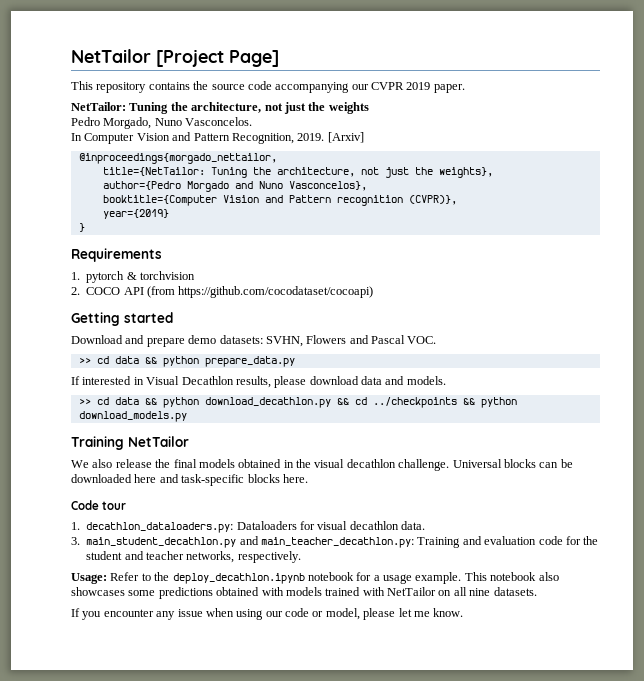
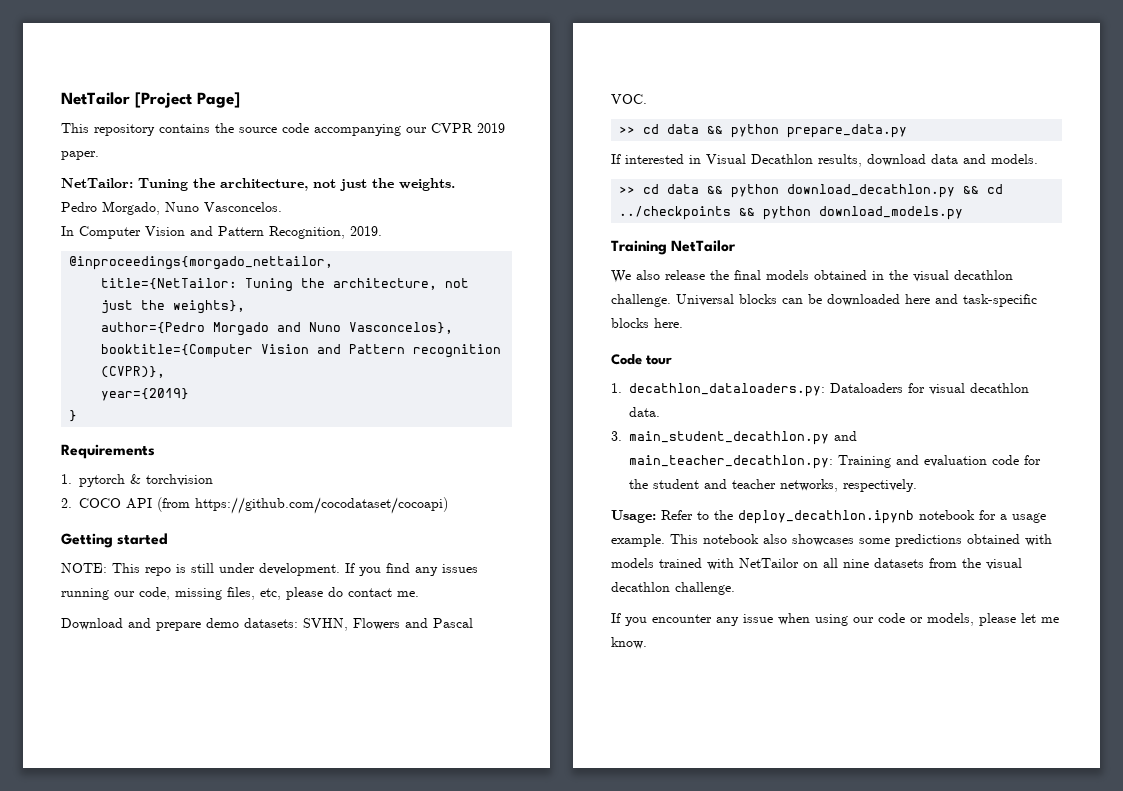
- NetTailor: Tuning the architecture, not just the weights
+ NetTailor: Tuning the architecture, not just the weights.
- [Arxiv]
+ NOTE: This repo is still under development. If you find any issues running our code, missing files, etc, please do contact me.
- If interested in Visual Decathlon results, please download data and models.
+ If interested in Visual Decathlon results, download data and models.
- This notebook also showcases some predictions obtained with models trained with NetTailor on all nine datasets.
+ This notebook also showcases some predictions obtained with models trained with NetTailor on all nine datasets from the visual decathlon challenge.
- If you encounter any issue when using our code or model, please let me know.
+ If you encounter any issue when using our code or models, please let me know.

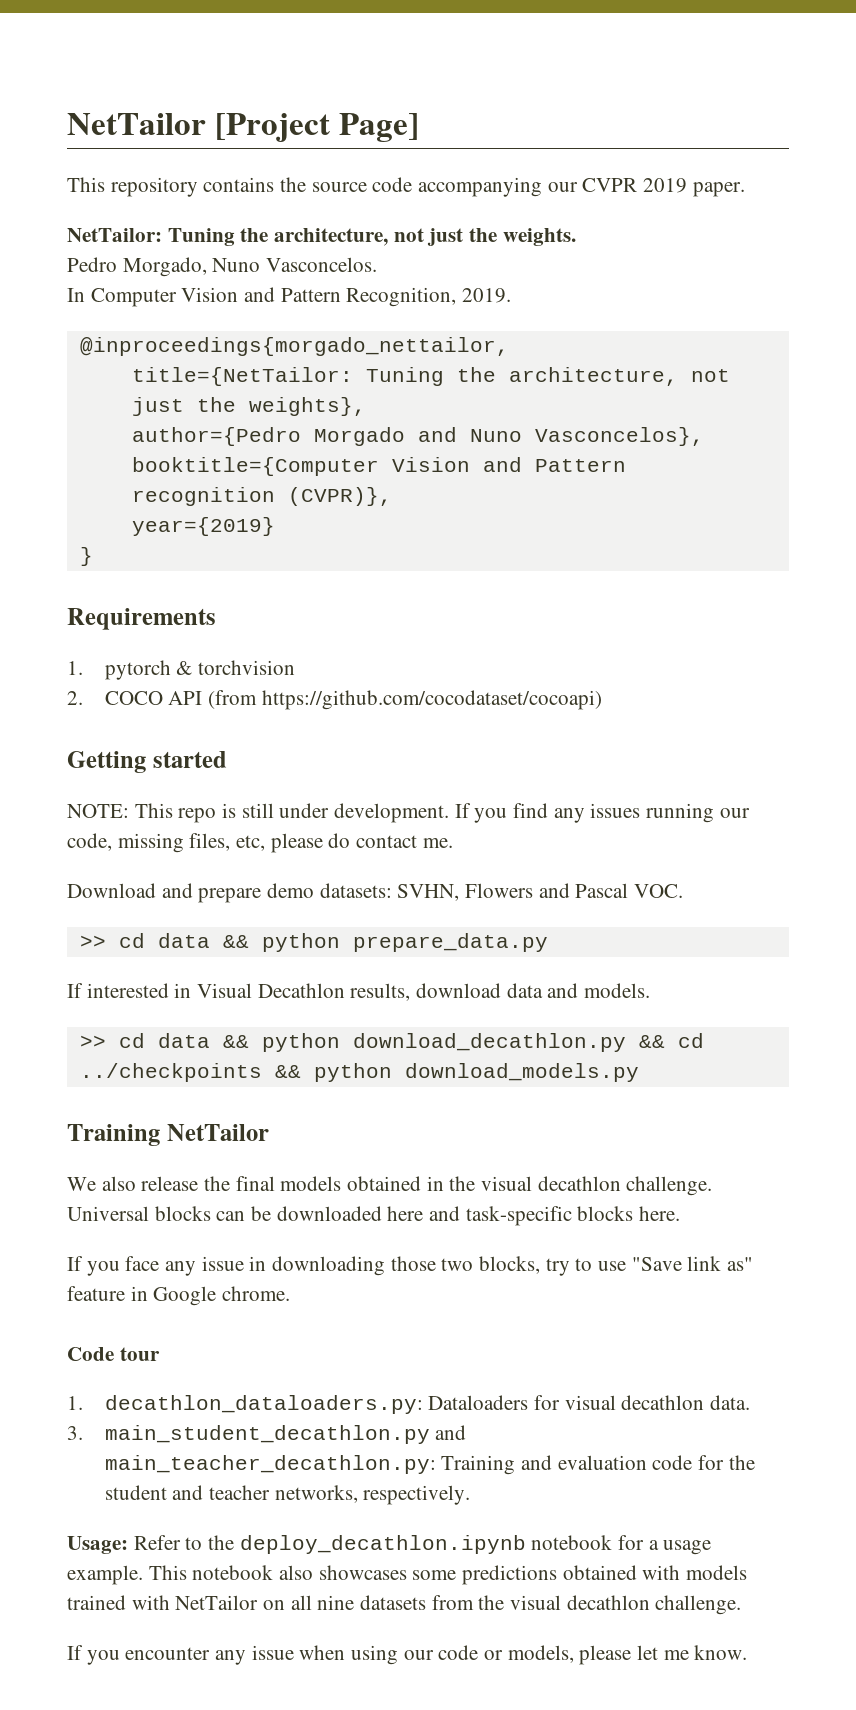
+ If you face any issue in downloading those two blocks, try to use "Save link as" feature in Google chrome.

